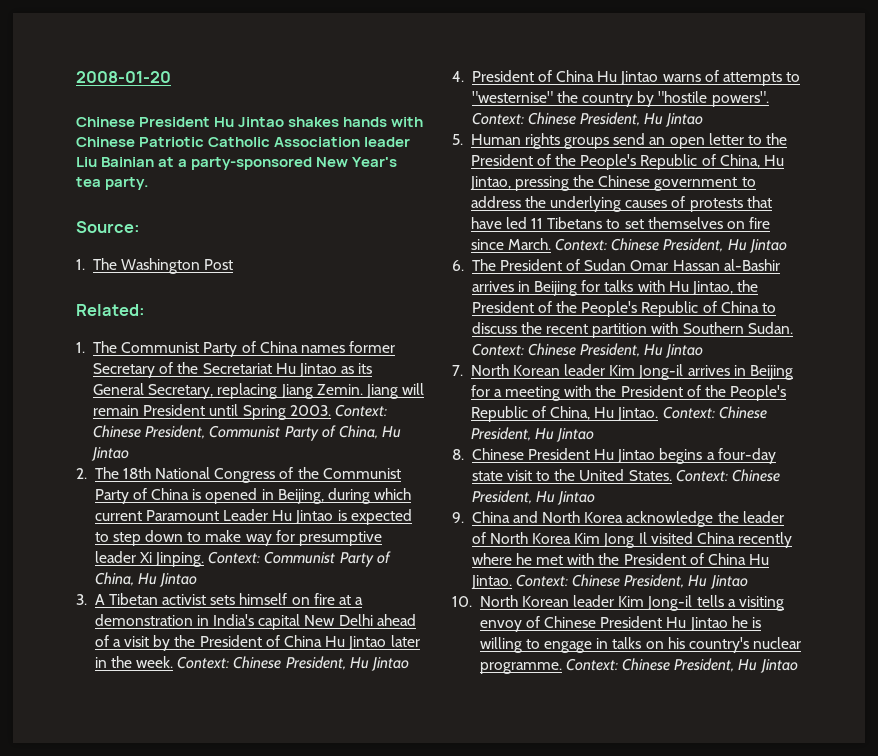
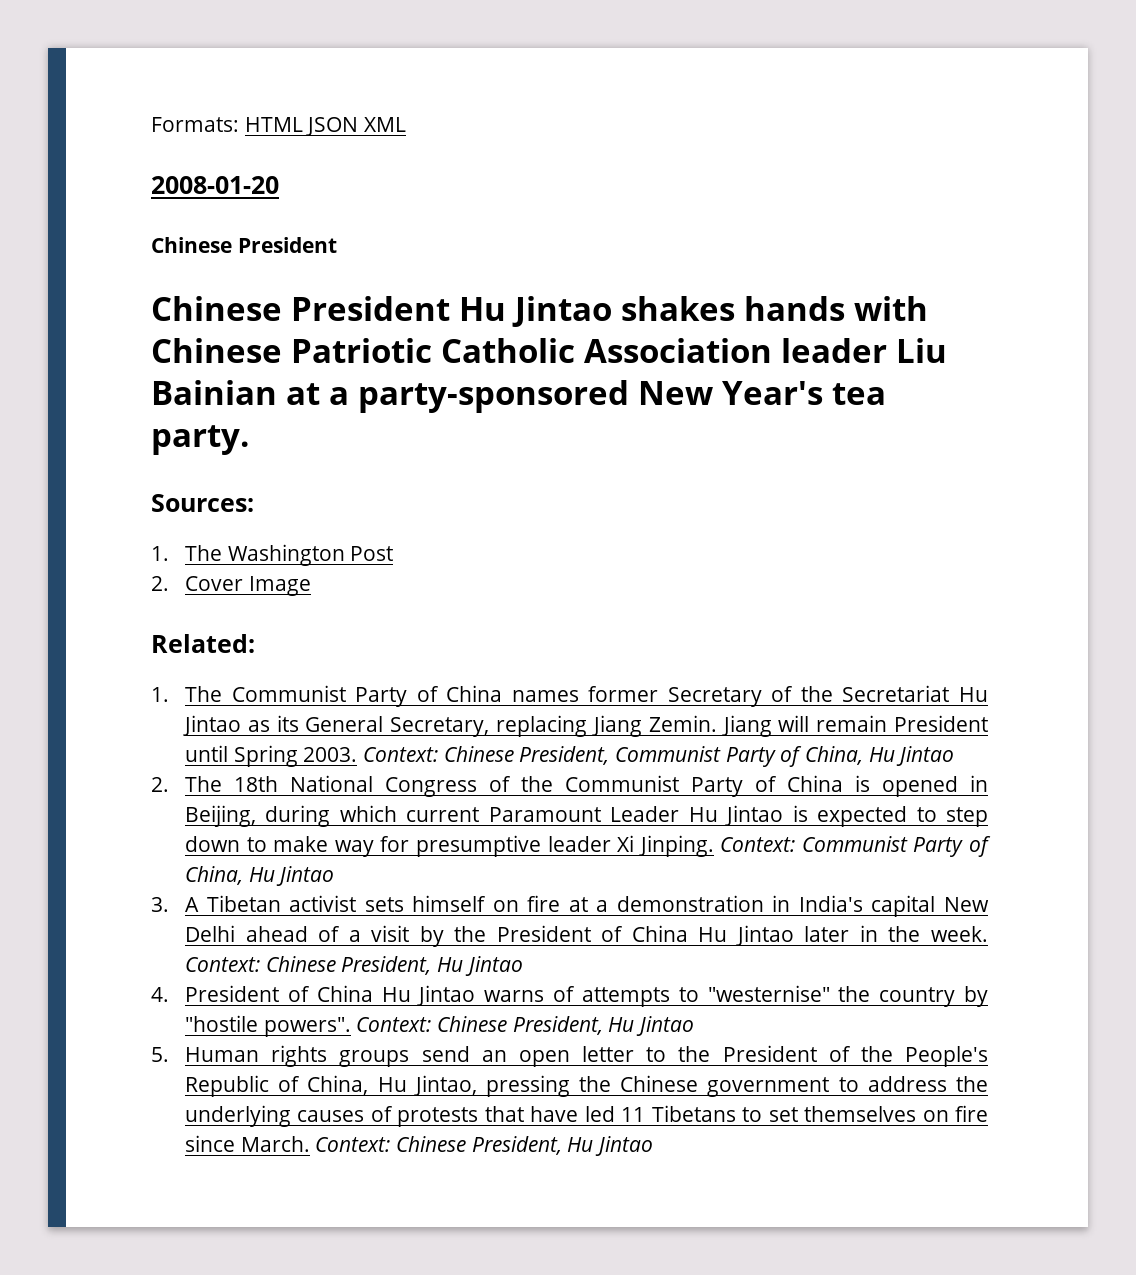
+ Formats: HTML JSON XML
  2008-01-20
+ Chinese President
- Source:
+ Sources:
+ 2. Cover Image
- 6. The President of Sudan Omar Hassan al-Bashir arrives in Beijing for talks with Hu Jintao, the President of the People's Republic of China to discuss the recent partition with Southern Sudan. Context: Chinese President, Hu Jintao
- 7. North Korean leader Kim Jong-il arrives in Beijing for a meeting with the President of the People's Republic of China, Hu Jintao. Context: Chinese President, Hu Jintao
- 8. Chinese President Hu Jintao begins a four-day state visit to the United States. Context: Chinese President, Hu Jintao
- 9. China and North Korea acknowledge the leader of North Korea Kim Jong Il visited China recently where he met with the President of China Hu Jintao. Context: Chinese President, Hu Jintao
- 10. North Korean leader Kim Jong-il tells a visiting envoy of Chinese President Hu Jintao he is willing to engage in talks on his country's nuclear programme. Context: Chinese President, Hu Jintao

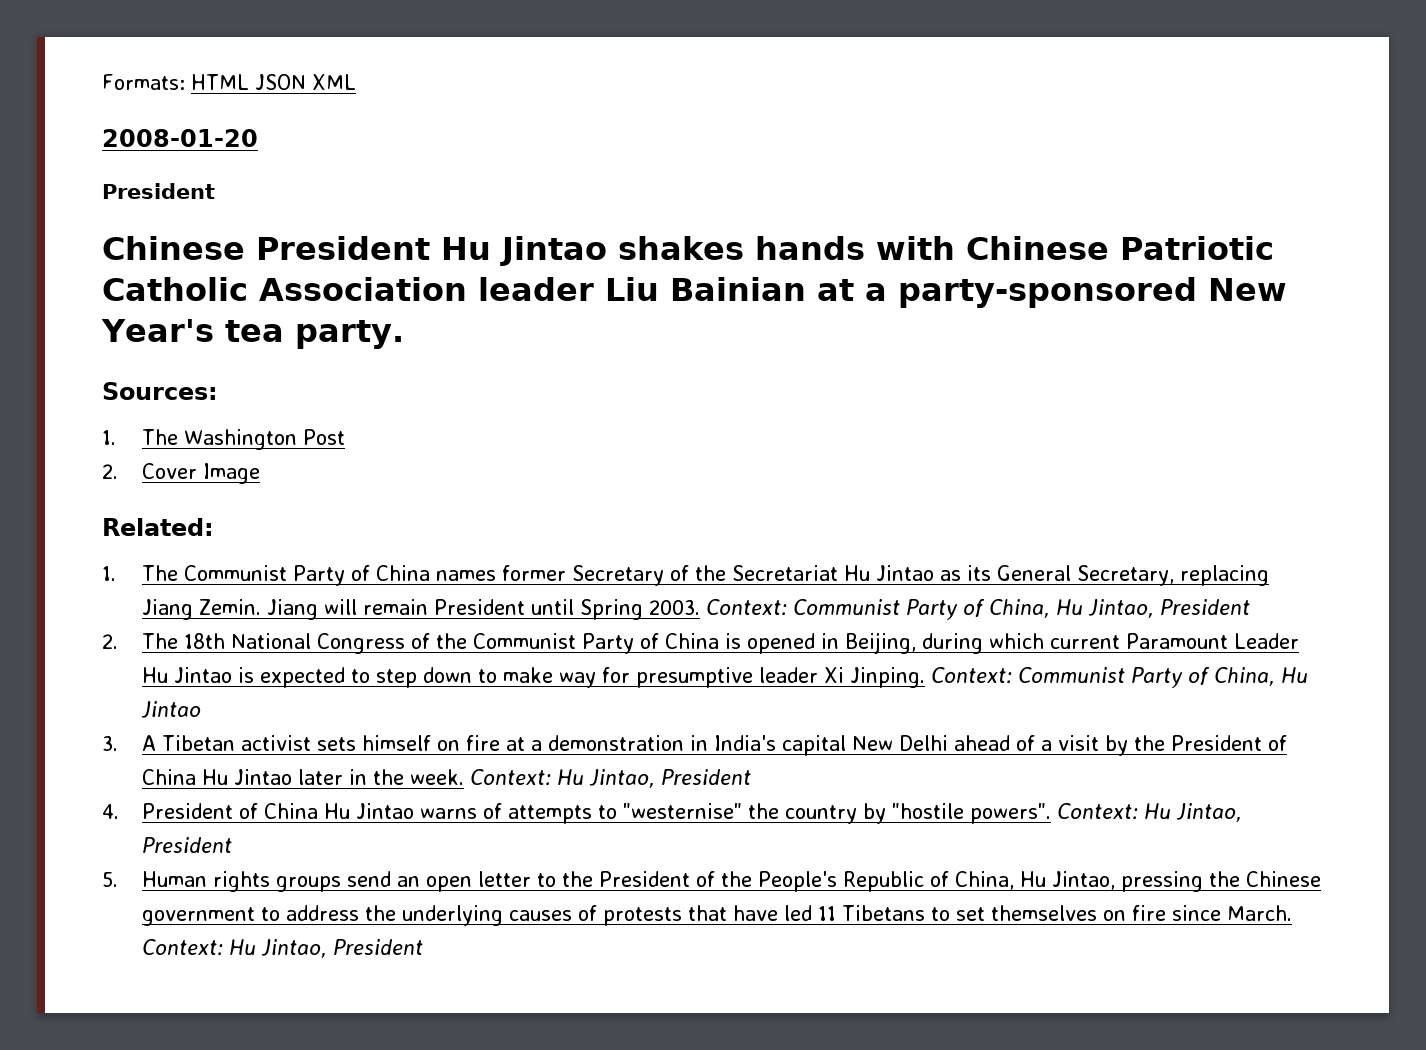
  2008-01-20
- Chinese President
+ President
- Context: Chinese President, Communist Party of China, Hu Jintao
+ Context: Communist Party of China, Hu Jintao, President
- 3. A Tibetan activist sets himself on fire at a demonstration in India's capital New Delhi ahead of a visit by the President of China Hu Jintao later in the week. Context: Chinese President, Hu Jintao
+ 3. A Tibetan activist sets himself on fire at a demonstration in India's capital New Delhi ahead of a visit by the President of China Hu Jintao later in the week. Context: Hu Jintao, President
- 4. President of China Hu Jintao warns of attempts to "westernise" the country by "hostile powers". Context: Chinese President, Hu Jintao
+ 4. President of China Hu Jintao warns of attempts to "westernise" the country by "hostile powers". Context: Hu Jintao, President
- 5. Human rights groups send an open letter to the President of the People's Republic of China, Hu Jintao, pressing the Chinese government to address the underlying causes of protests that have led 11 Tibetans to set themselves on fire since March. Context: Chinese President, Hu Jintao
+ 5. Human rights groups send an open letter to the President of the People's Republic of China, Hu Jintao, pressing the Chinese government to address the underlying causes of protests that have led 11 Tibetans to set themselves on fire since March. Context: Hu Jintao, President

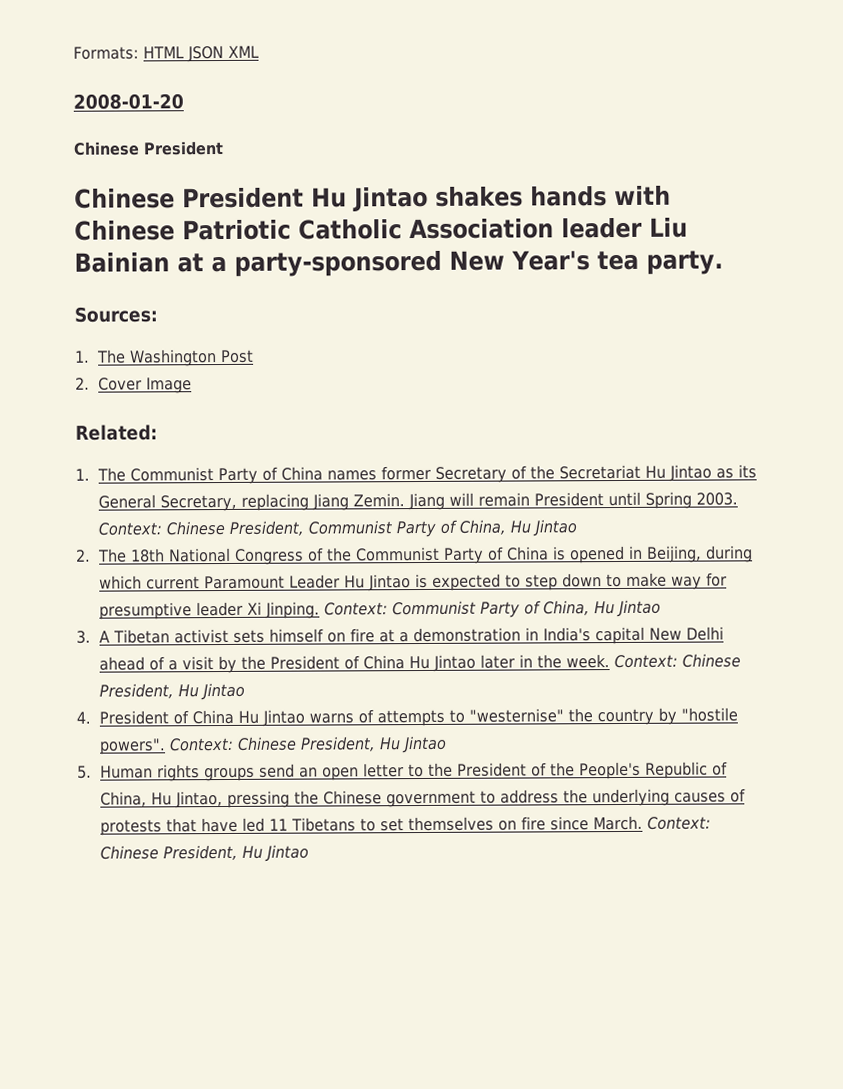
  2008-01-20
- President
+ Chinese President
- Context: Communist Party of China, Hu Jintao, President
+ Context: Chinese President, Communist Party of China, Hu Jintao
- 3. A Tibetan activist sets himself on fire at a demonstration in India's capital New Delhi ahead of a visit by the President of China Hu Jintao later in the week. Context: Hu Jintao, President
+ 3. A Tibetan activist sets himself on fire at a demonstration in India's capital New Delhi ahead of a visit by the President of China Hu Jintao later in the week. Context: Chinese President, Hu Jintao
- 4. President of China Hu Jintao warns of attempts to "westernise" the country by "hostile powers". Context: Hu Jintao, President
+ 4. President of China Hu Jintao warns of attempts to "westernise" the country by "hostile powers". Context: Chinese President, Hu Jintao
- 5. Human rights groups send an open letter to the President of the People's Republic of China, Hu Jintao, pressing the Chinese government to address the underlying causes of protests that have led 11 Tibetans to set themselves on fire since March. Context: Hu Jintao, President
+ 5. Human rights groups send an open letter to the President of the People's Republic of China, Hu Jintao, pressing the Chinese government to address the underlying causes of protests that have led 11 Tibetans to set themselves on fire since March. Context: Chinese President, Hu Jintao

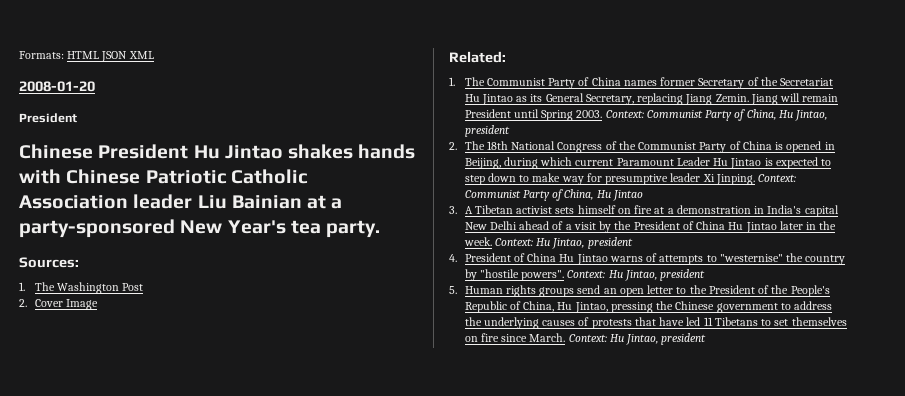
  2008-01-20
- Chinese President
+ President
- Context: Chinese President, Communist Party of China, Hu Jintao
+ Context: Communist Party of China, Hu Jintao, president
- 3. A Tibetan activist sets himself on fire at a demonstration in India's capital New Delhi ahead of a visit by the President of China Hu Jintao later in the week. Context: Chinese President, Hu Jintao
+ 3. A Tibetan activist sets himself on fire at a demonstration in India's capital New Delhi ahead of a visit by the President of China Hu Jintao later in the week. Context: Hu Jintao, president
- 4. President of China Hu Jintao warns of attempts to "westernise" the country by "hostile powers". Context: Chinese President, Hu Jintao
+ 4. President of China Hu Jintao warns of attempts to "westernise" the country by "hostile powers". Context: Hu Jintao, president
- 5. Human rights groups send an open letter to the President of the People's Republic of China, Hu Jintao, pressing the Chinese government to address the underlying causes of protests that have led 11 Tibetans to set themselves on fire since March. Context: Chinese President, Hu Jintao
+ 5. Human rights groups send an open letter to the President of the People's Republic of China, Hu Jintao, pressing the Chinese government to address the underlying causes of protests that have led 11 Tibetans to set themselves on fire since March. Context: Hu Jintao, president

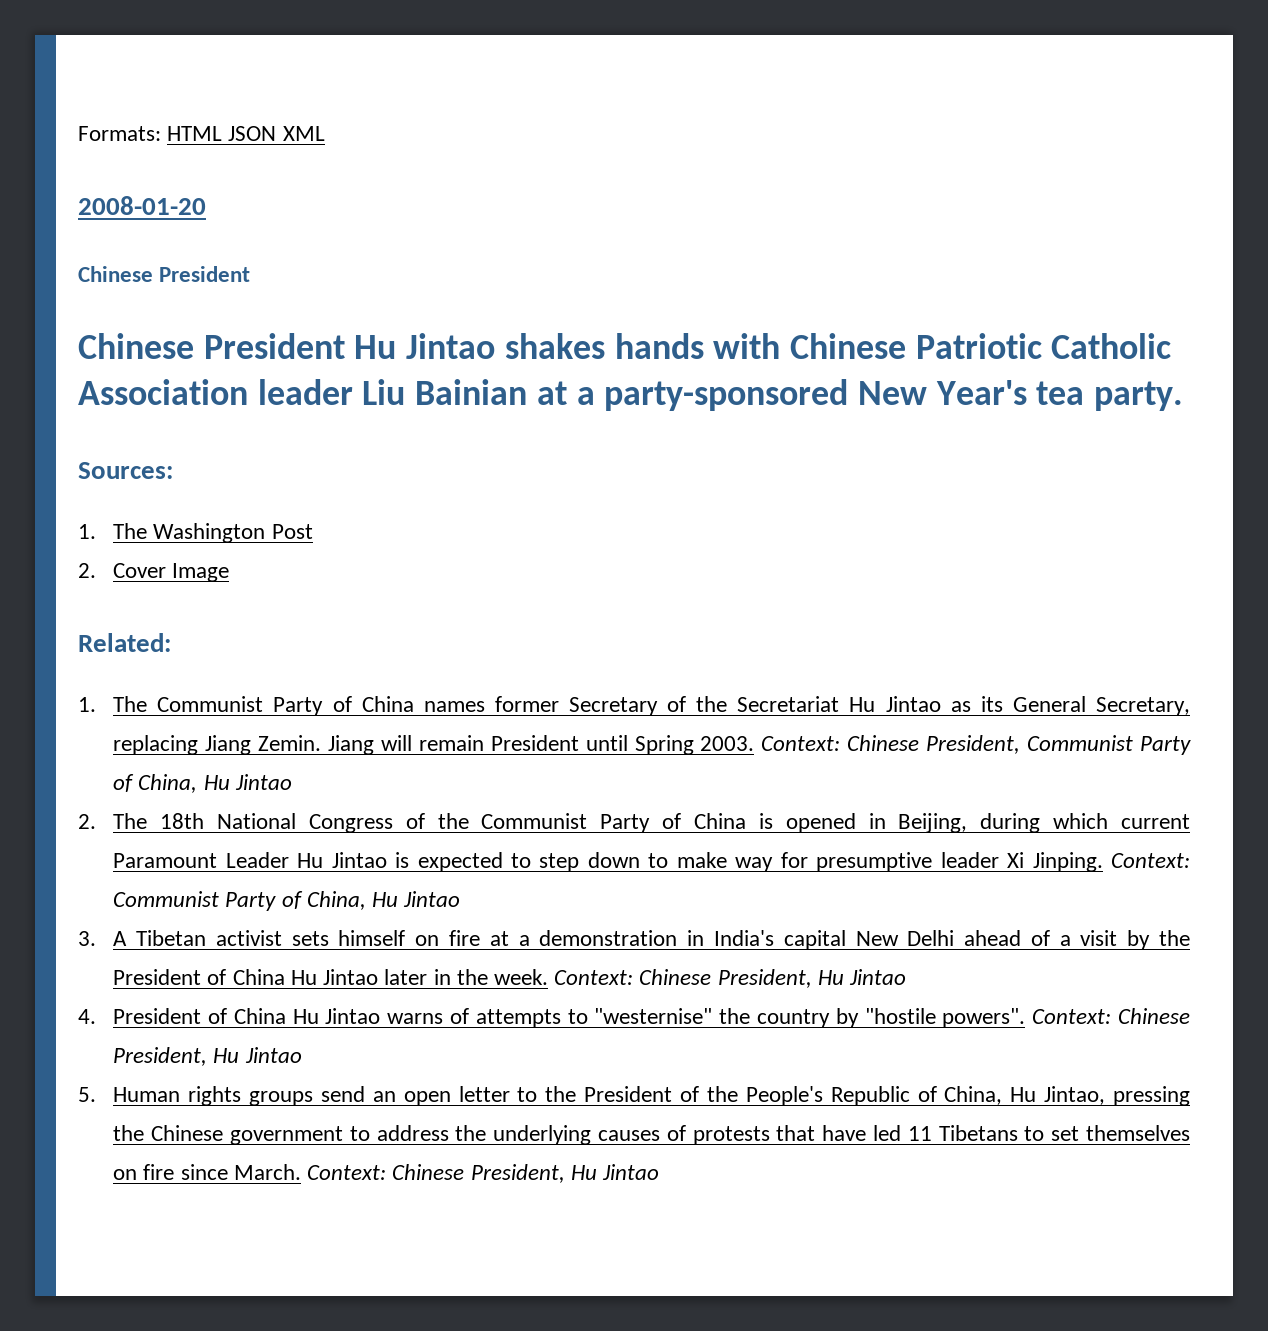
  2008-01-20
- President
+ Chinese President
- Context: Communist Party of China, Hu Jintao, president
+ Context: Chinese President, Communist Party of China, Hu Jintao
- 3. A Tibetan activist sets himself on fire at a demonstration in India's capital New Delhi ahead of a visit by the President of China Hu Jintao later in the week. Context: Hu Jintao, president
+ 3. A Tibetan activist sets himself on fire at a demonstration in India's capital New Delhi ahead of a visit by the President of China Hu Jintao later in the week. Context: Chinese President, Hu Jintao
- 4. President of China Hu Jintao warns of attempts to "westernise" the country by "hostile powers". Context: Hu Jintao, president
+ 4. President of China Hu Jintao warns of attempts to "westernise" the country by "hostile powers". Context: Chinese President, Hu Jintao
- 5. Human rights groups send an open letter to the President of the People's Republic of China, Hu Jintao, pressing the Chinese government to address the underlying causes of protests that have led 11 Tibetans to set themselves on fire since March. Context: Hu Jintao, president
+ 5. Human rights groups send an open letter to the President of the People's Republic of China, Hu Jintao, pressing the Chinese government to address the underlying causes of protests that have led 11 Tibetans to set themselves on fire since March. Context: Chinese President, Hu Jintao

